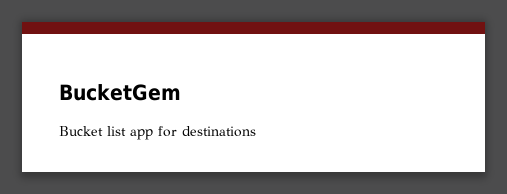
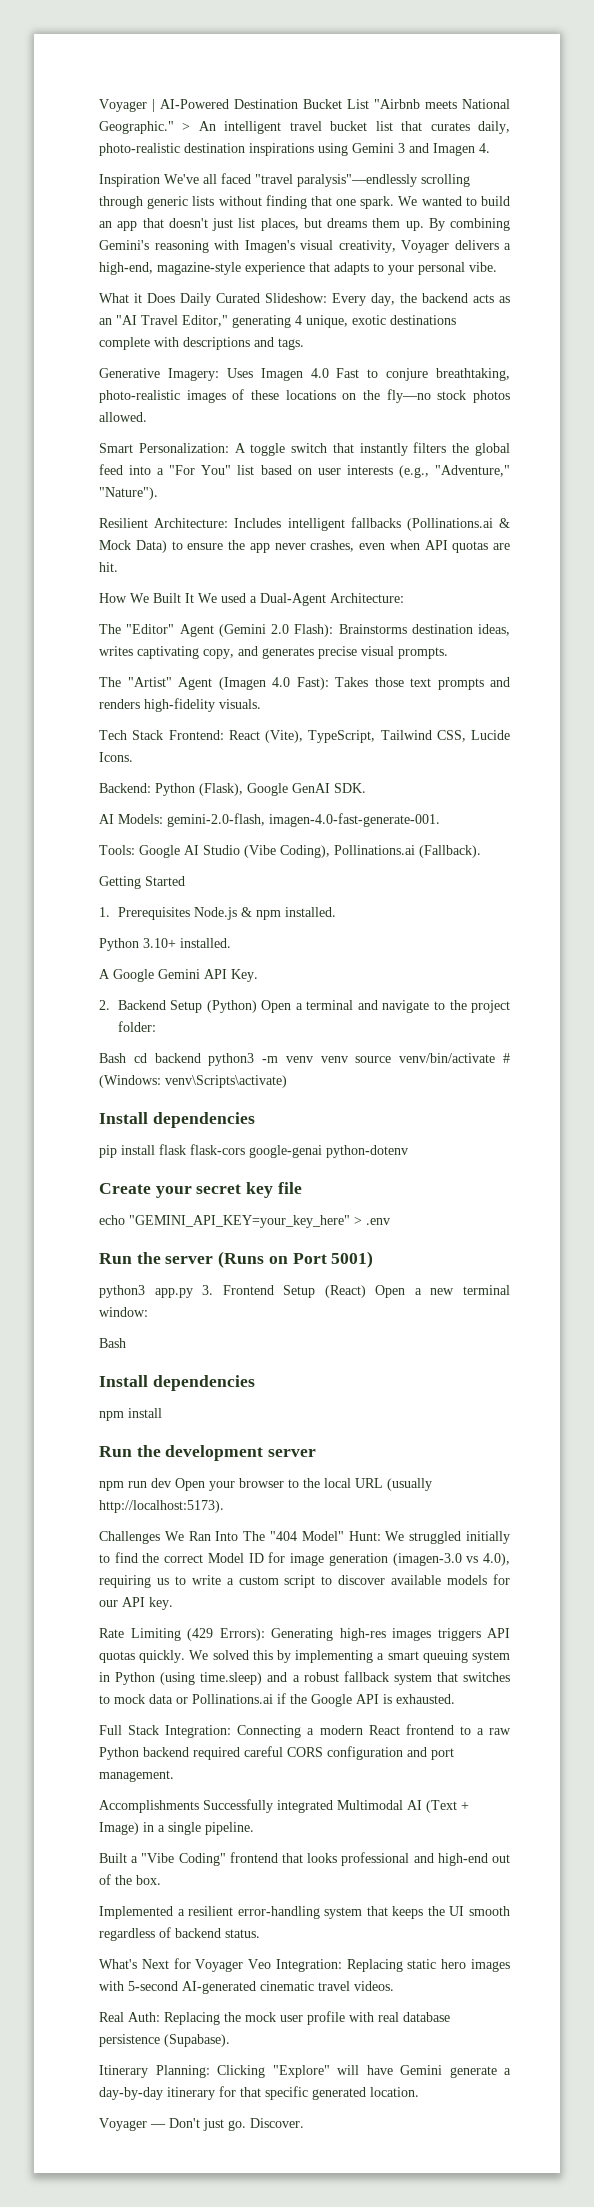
- BucketGem
- Bucket list app for destinations
+ Voyager | AI-Powered Destination Bucket List "Airbnb meets National Geographic." > An intelligent travel bucket list that curates daily, photo-realistic destination inspirations using Gemini 3 and Imagen 4.
+ Inspiration We've all faced "travel paralysis"—endlessly scrolling through generic lists without finding that one spark. We wanted to build an app that doesn't just list places, but dreams them up. By combining Gemini's reasoning with Imagen's visual creativity, Voyager delivers a high-end, magazine-style experience that adapts to your personal vibe.
+ What it Does Daily Curated Slideshow: Every day, the backend acts as an "AI Travel Editor," generating 4 unique, exotic destinations complete with descriptions and tags.
+ Generative Imagery: Uses Imagen 4.0 Fast to conjure breathtaking, photo-realistic images of these locations on the fly—no stock photos allowed.
+ Smart Personalization: A toggle switch that instantly filters the global feed into a "For You" list based on user interests (e.g., "Adventure," "Nature").
+ Resilient Architecture: Includes intelligent fallbacks (Pollinations.ai & Mock Data) to ensure the app never crashes, even when API quotas are hit.
+ How We Built It We used a Dual-Agent Architecture:
+ The "Editor" Agent (Gemini 2.0 Flash): Brainstorms destination ideas, writes captivating copy, and generates precise visual prompts.
+ The "Artist" Agent (Imagen 4.0 Fast): Takes those text prompts and renders high-fidelity visuals.
+ Tech Stack Frontend: React (Vite), TypeScript, Tailwind CSS, Lucide Icons.
+ Backend: Python (Flask), Google GenAI SDK.
+ AI Models: gemini-2.0-flash, imagen-4.0-fast-generate-001.
+ Tools: Google AI Studio (Vibe Coding), Pollinations.ai (Fallback).
+ Getting Started
+ 1. Prerequisites Node.js & npm installed.
+ Python 3.10+ installed.
+ A Google Gemini API Key.
+ 2. Backend Setup (Python) Open a terminal and navigate to the project folder:
+ Bash cd backend python3 -m venv venv source venv/bin/activate # (Windows: venv\Scripts\activate)
+ Install dependencies
+ pip install flask flask-cors google-genai python-dotenv
+ Create your secret key file
+ echo "GEMINI_API_KEY=your_key_here" > .env
+ Run the server (Runs on Port 5001)
+ python3 app.py 3. Frontend Setup (React) Open a new terminal window:
+ Bash
+ Install dependencies
+ npm install
+ Run the development server
+ npm run dev Open your browser to the local URL (usually http://localhost:5173).
+ Challenges We Ran Into The "404 Model" Hunt: We struggled initially to find the correct Model ID for image generation (imagen-3.0 vs 4.0), requiring us to write a custom script to discover available models for our API key.
+ Rate Limiting (429 Errors): Generating high-res images triggers API quotas quickly. We solved this by implementing a smart queuing system in Python (using time.sleep) and a robust fallback system that switches to mock data or Pollinations.ai if the Google API is exhausted.
+ Full Stack Integration: Connecting a modern React frontend to a raw Python backend required careful CORS configuration and port management.
+ Accomplishments Successfully integrated Multimodal AI (Text + Image) in a single pipeline.
+ Built a "Vibe Coding" frontend that looks professional and high-end out of the box.
+ Implemented a resilient error-handling system that keeps the UI smooth regardless of backend status.
+ What's Next for Voyager Veo Integration: Replacing static hero images with 5-second AI-generated cinematic travel videos.
+ Real Auth: Replacing the mock user profile with real database persistence (Supabase).
+ Itinerary Planning: Clicking "Explore" will have Gemini generate a day-by-day itinerary for that specific generated location.
+ Voyager — Don't just go. Discover.

